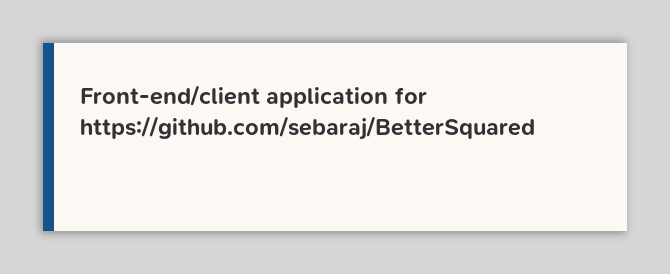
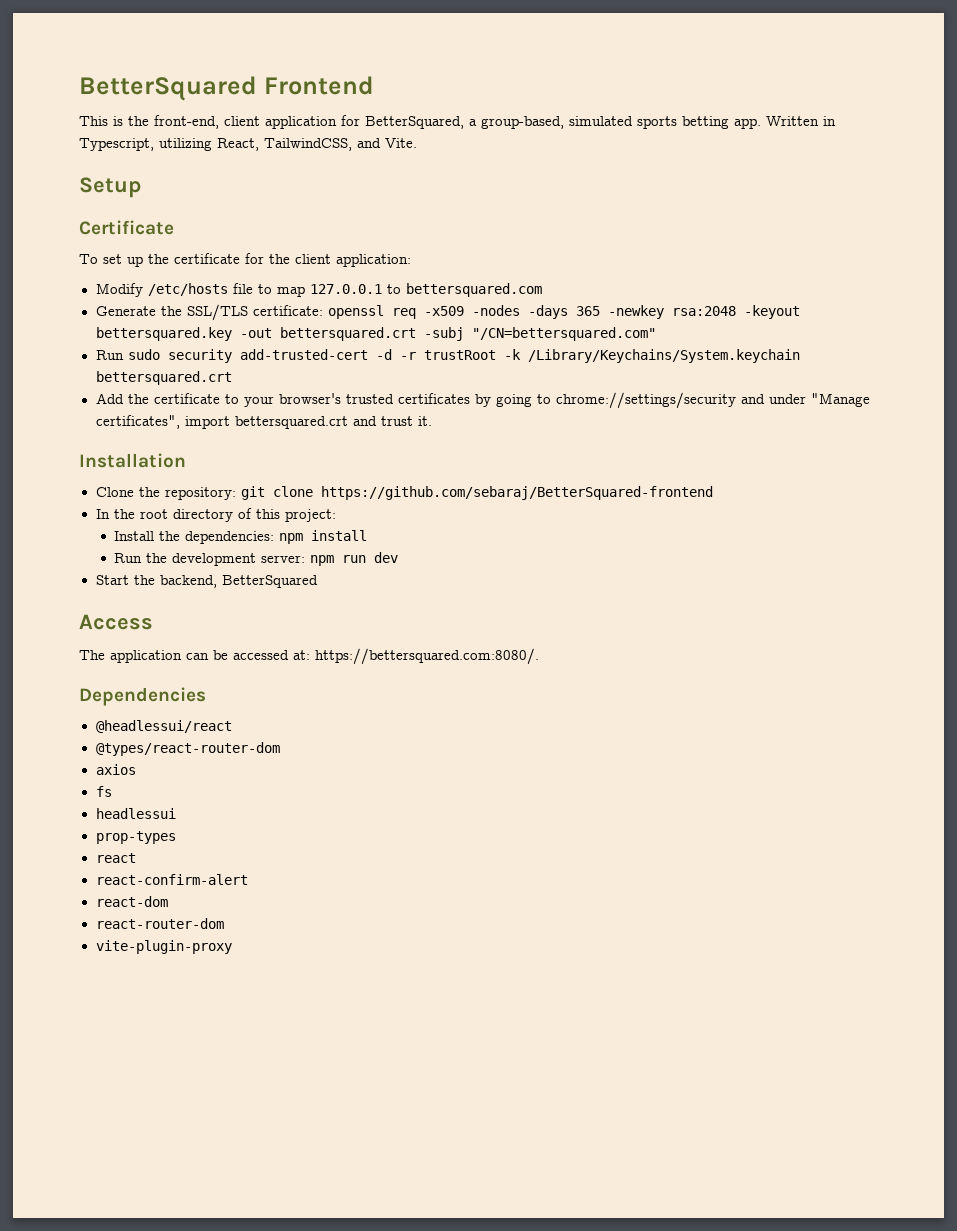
- Front-end/client application for https://github.com/sebaraj/BetterSquared
+ BetterSquared Frontend
+ This is the front-end, client application for BetterSquared, a group-based, simulated sports betting app. Written in Typescript, utilizing React, TailwindCSS, and Vite.
+ Setup
+ Certificate
+ To set up the certificate for the client application:
+ Modify /etc/hosts file to map 127.0.0.1 to bettersquared.com
+ Generate the SSL/TLS certificate: openssl req -x509 -nodes -days 365 -newkey rsa:2048 -keyout bettersquared.key -out bettersquared.crt -subj "/CN=bettersquared.com"
+ Run sudo security add-trusted-cert -d -r trustRoot -k /Library/Keychains/System.keychain bettersquared.crt
+ Add the certificate to your browser's trusted certificates by going to chrome://settings/security and under "Manage certificates", import bettersquared.crt and trust it.
+ Installation
+ Clone the repository: git clone https://github.com/sebaraj/BetterSquared-frontend
+ In the root directory of this project:
+ Install the dependencies: npm install
+ Run the development server: npm run dev
+ Start the backend, BetterSquared
+ Access
+ The application can be accessed at: https://bettersquared.com:8080/.
+ Dependencies
+ @headlessui/react
+ @types/react-router-dom
+ axios
+ fs
+ headlessui
+ prop-types
+ react
+ react-confirm-alert
+ react-dom
+ react-router-dom
+ vite-plugin-proxy

